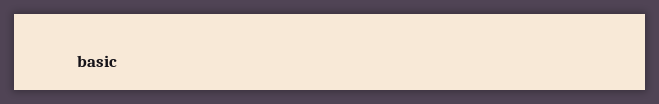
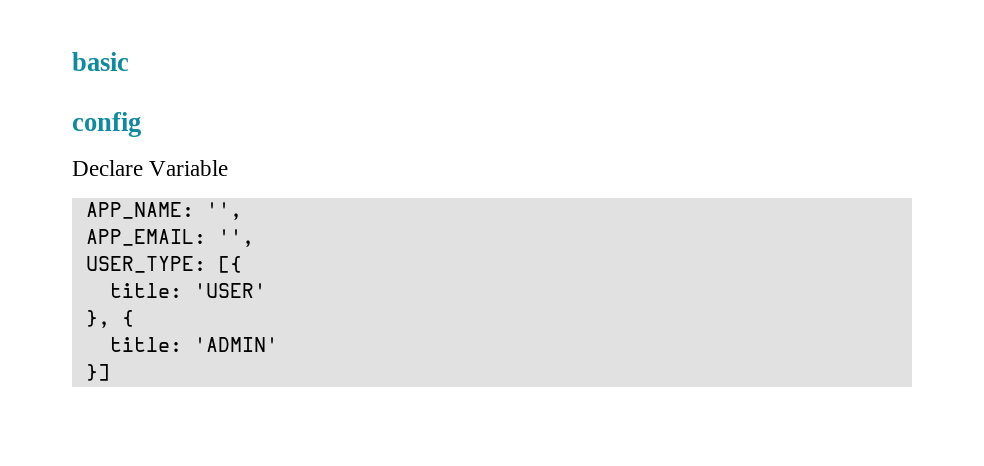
+ config
+ Declare Variable
+ APP_NAME: '',
+ APP_EMAIL: '',
+ USER_TYPE: [{
+ title: 'USER'
+ }, {
+ title: 'ADMIN'
+ }]

